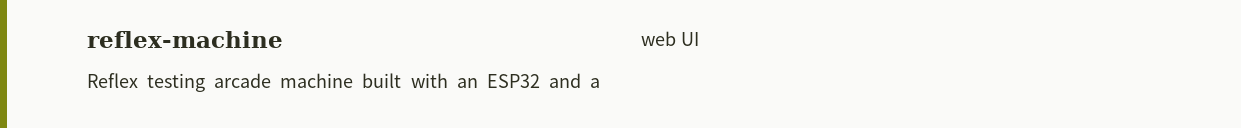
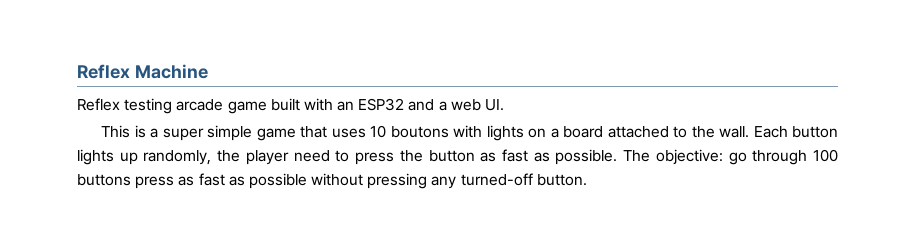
- reflex-machine
+ Reflex Machine
- Reflex testing arcade machine built with an ESP32 and a web UI
+ Reflex testing arcade game built with an ESP32 and a web UI.
+ This is a super simple game that uses 10 boutons with lights on a board attached to the wall. Each button lights up randomly, the player need to press the button as fast as possible. The objective: go through 100 buttons press as fast as possible without pressing any turned-off button.

